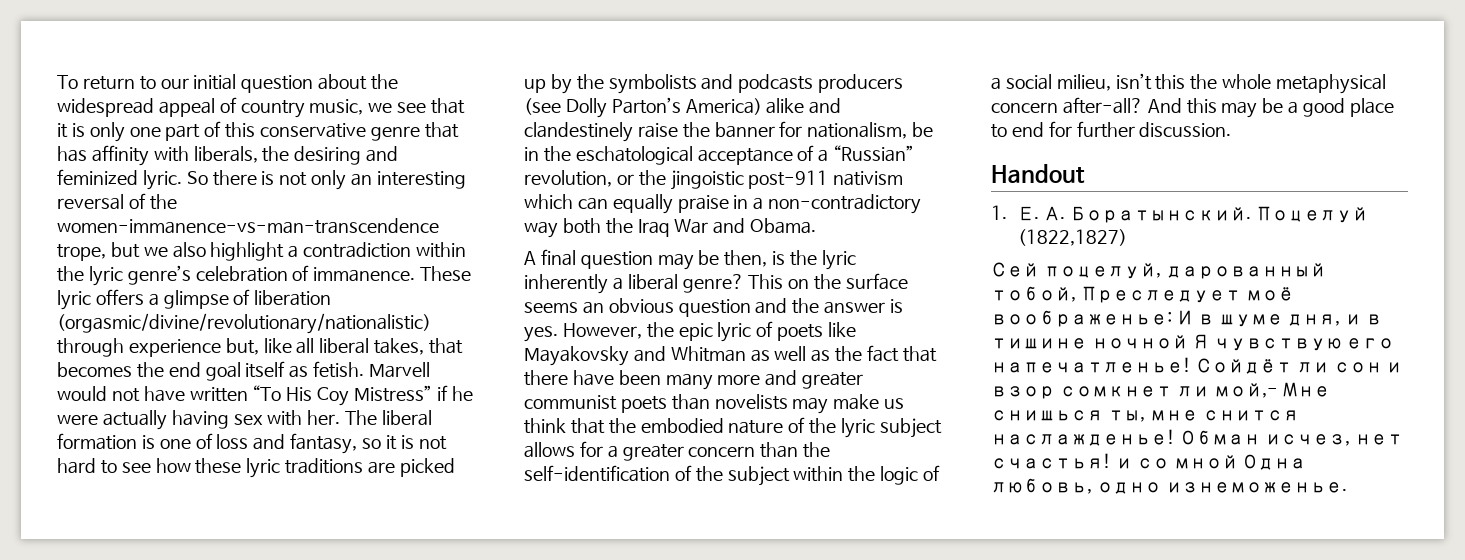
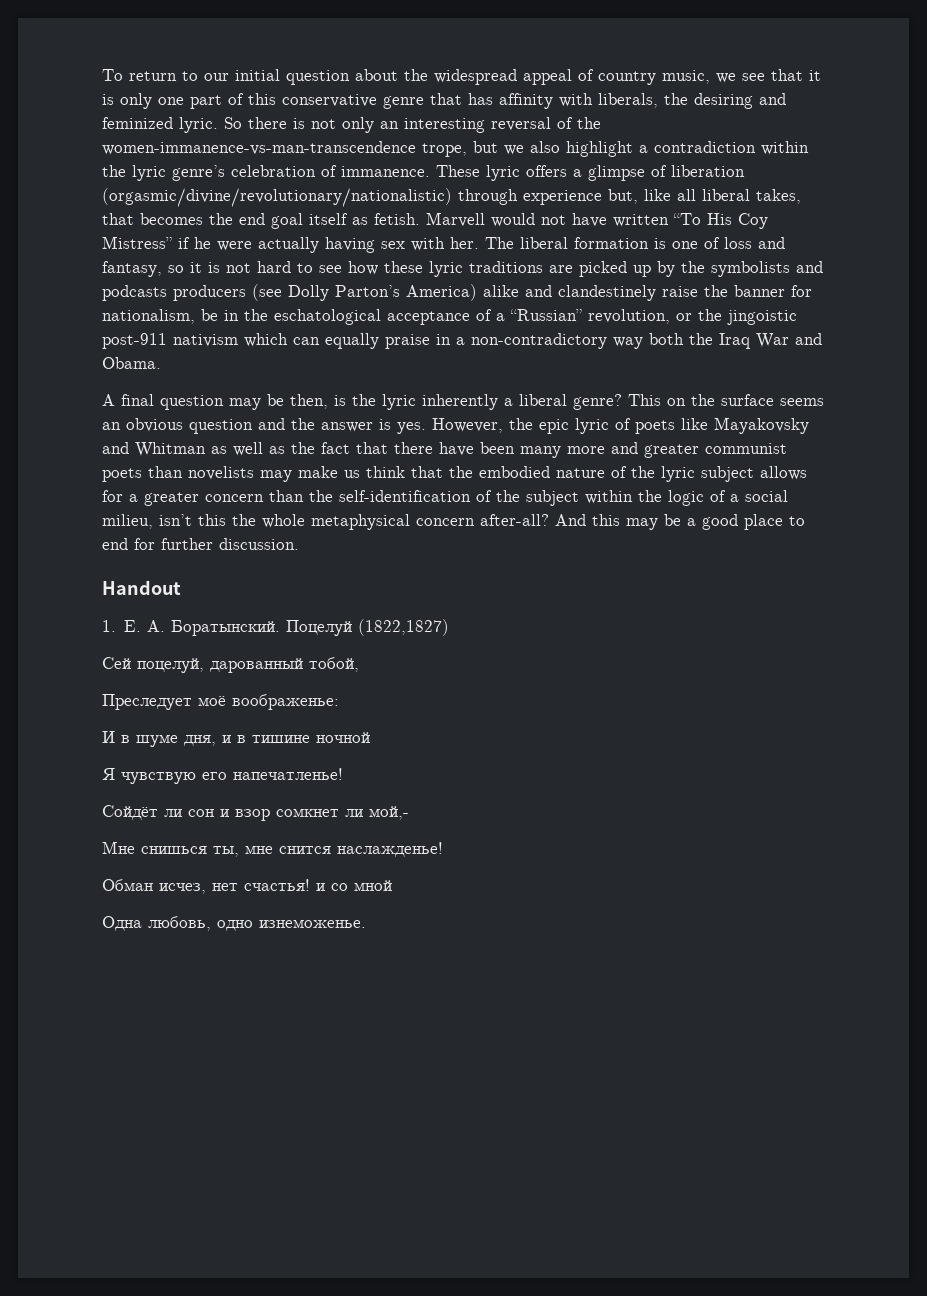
- Сей поцелуй, дарованный тобой, Преследует моё воображенье: И в шуме дня, и в тишине ночной Я чувствую его напечатленье! Сойдёт ли сон и взор сомкнет ли мой,- Мне снишься ты, мне снится наслажденье! Обман исчез, нет счастья! и со мной Одна любовь, одно изнеможенье.
+ Сей поцелуй, дарованный тобой,
+ Преследует моё воображенье:
+ И в шуме дня, и в тишине ночной
+ Я чувствую его напечатленье!
+ Сойдёт ли сон и взор сомкнет ли мой,-
+ Мне снишься ты, мне снится наслажденье!
+ Обман исчез, нет счастья! и со мной
+ Одна любовь, одно изнеможенье.

